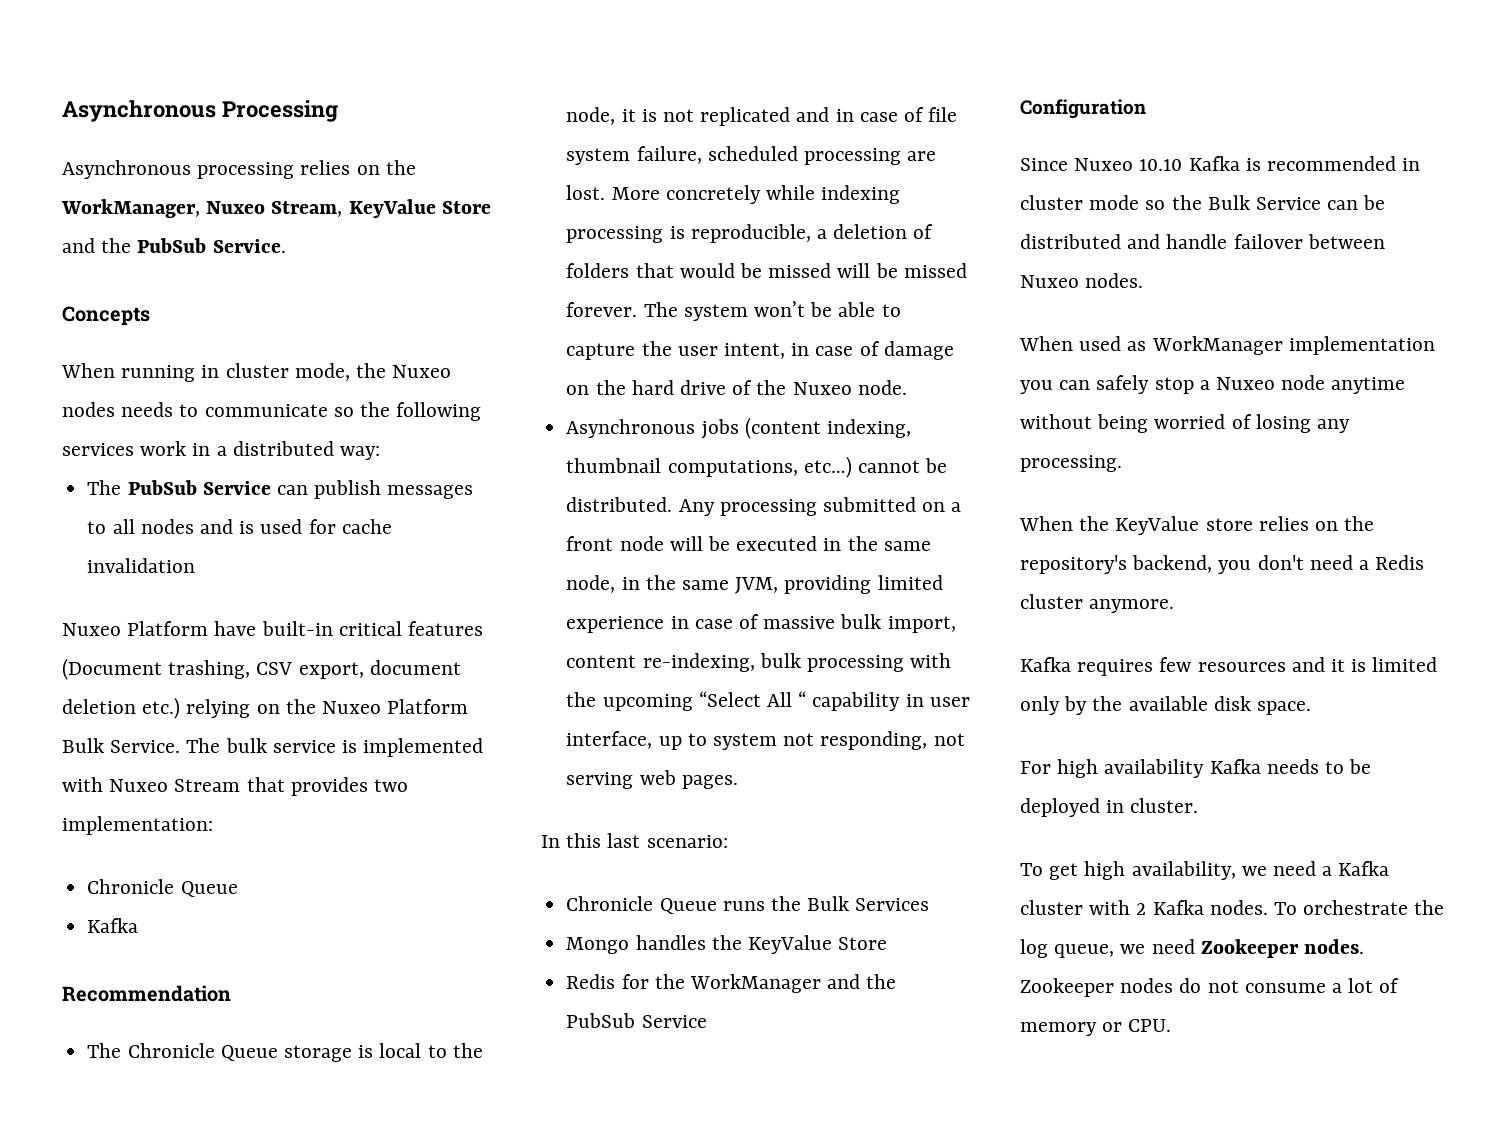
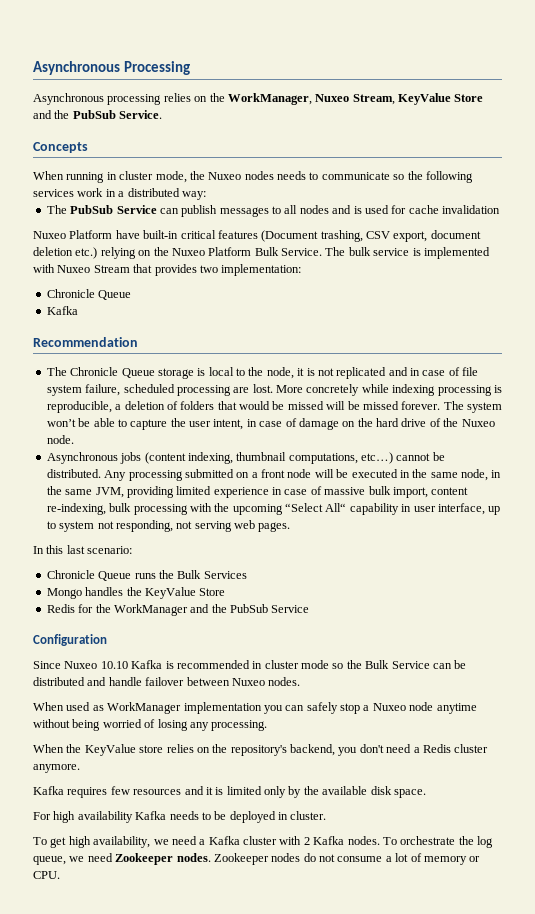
- Any processing submitted on a front node will be executed in the same node, in the same JVM, providing limited experience in case of massive bulk import, content re-indexing, bulk processing with the upcoming “Select All “ capability in user interface, up to system not responding, not serving web pages.
+ Any processing submitted on a front node will be executed in the same node, in the same JVM, providing limited experience in case of massive bulk import, content re-indexing, bulk processing with the upcoming “Select All“ capability in user interface, up to system not responding, not serving web pages.

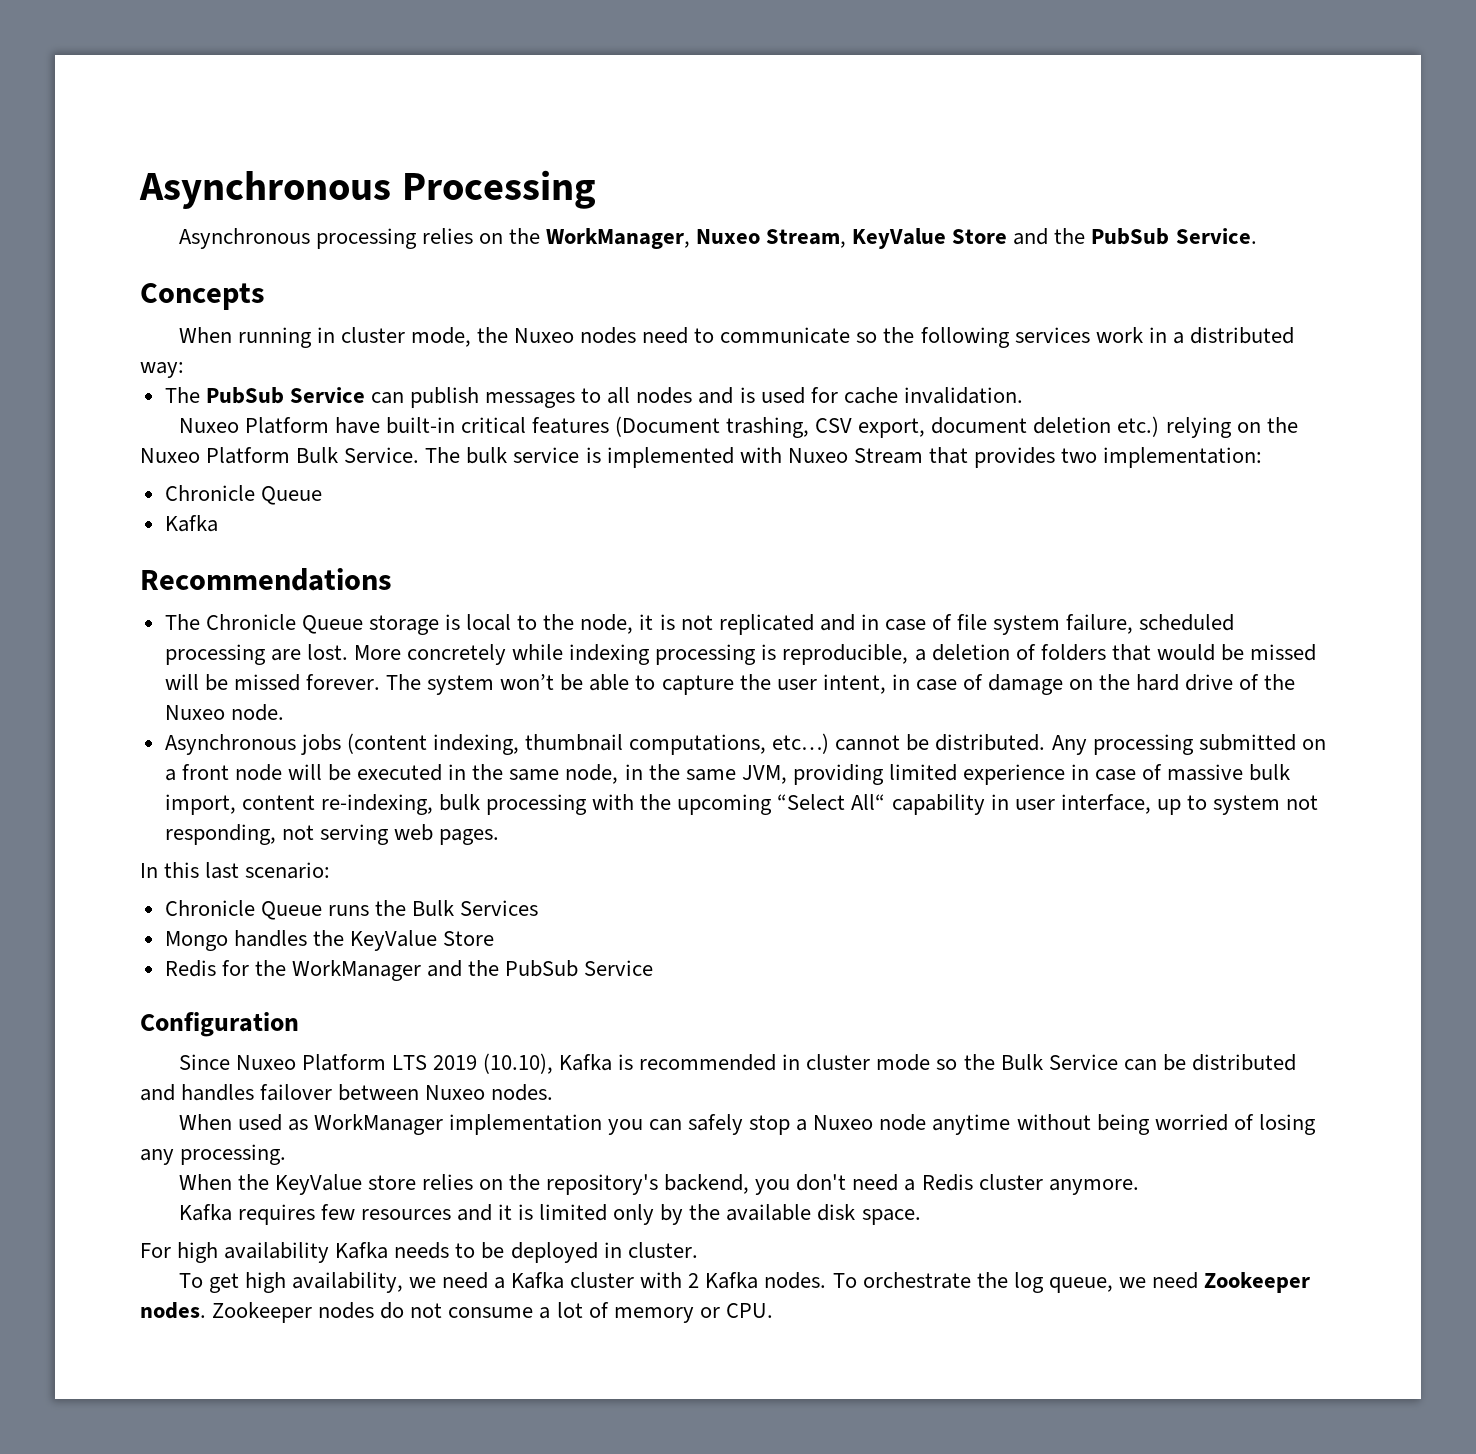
- When running in cluster mode, the Nuxeo nodes needs to communicate so the following services work in a distributed way:
+ When running in cluster mode, the Nuxeo nodes need to communicate so the following services work in a distributed way:
- The PubSub Service can publish messages to all nodes and is used for cache invalidation
+ The PubSub Service can publish messages to all nodes and is used for cache invalidation.
- Recommendation
+ Recommendations
- Since Nuxeo 10.10 Kafka is recommended in cluster mode so the Bulk Service can be distributed and handle failover between Nuxeo nodes.
+ Since Nuxeo Platform LTS 2019 (10.10), Kafka is recommended in cluster mode so the Bulk Service can be distributed and handles failover between Nuxeo nodes.

